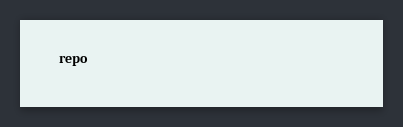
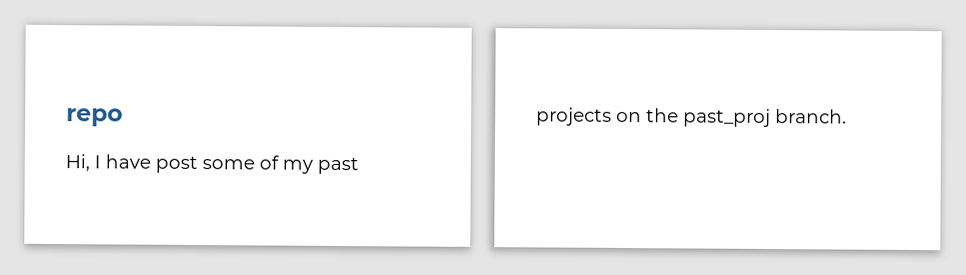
+ Hi, I have post some of my past projects on the past_proj branch.

